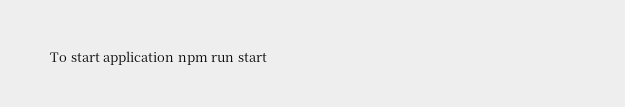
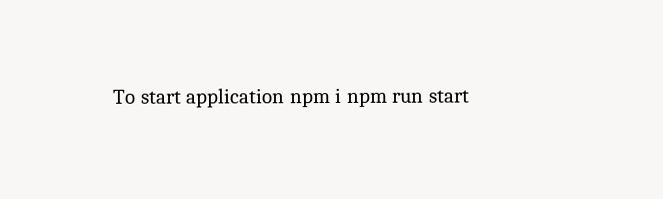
- To start application npm run start
+ To start application npm i npm run start

